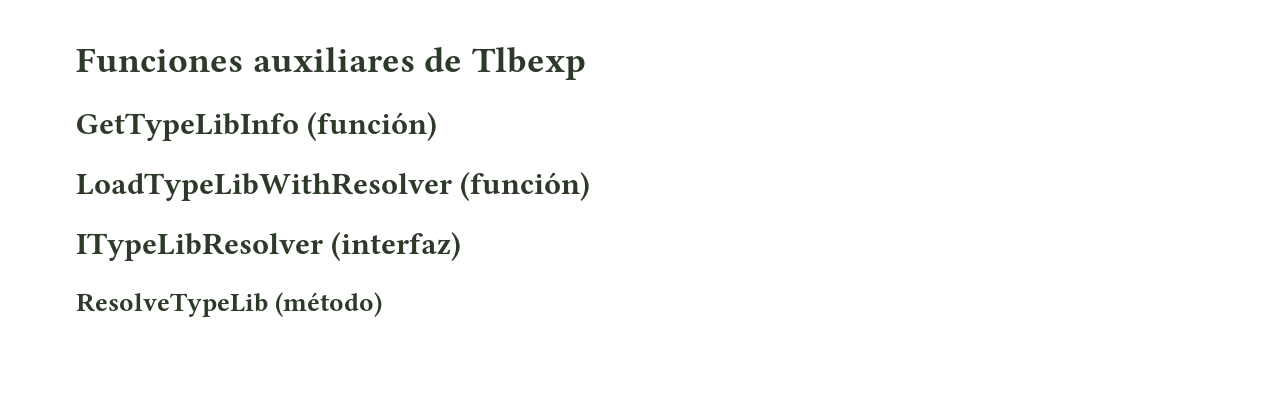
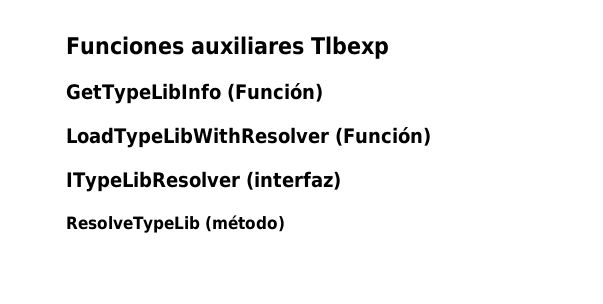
- Funciones auxiliares de Tlbexp
+ Funciones auxiliares Tlbexp
- GetTypeLibInfo (función)
+ GetTypeLibInfo (Función)
- LoadTypeLibWithResolver (función)
+ LoadTypeLibWithResolver (Función)

